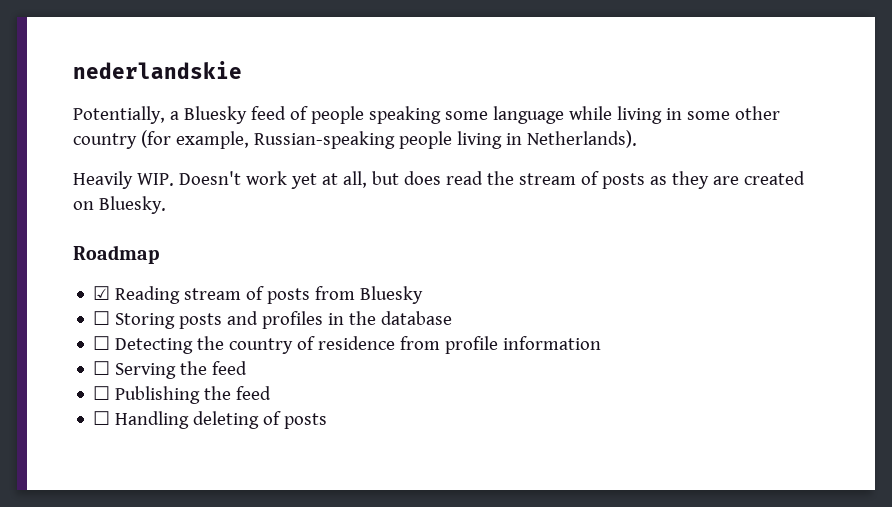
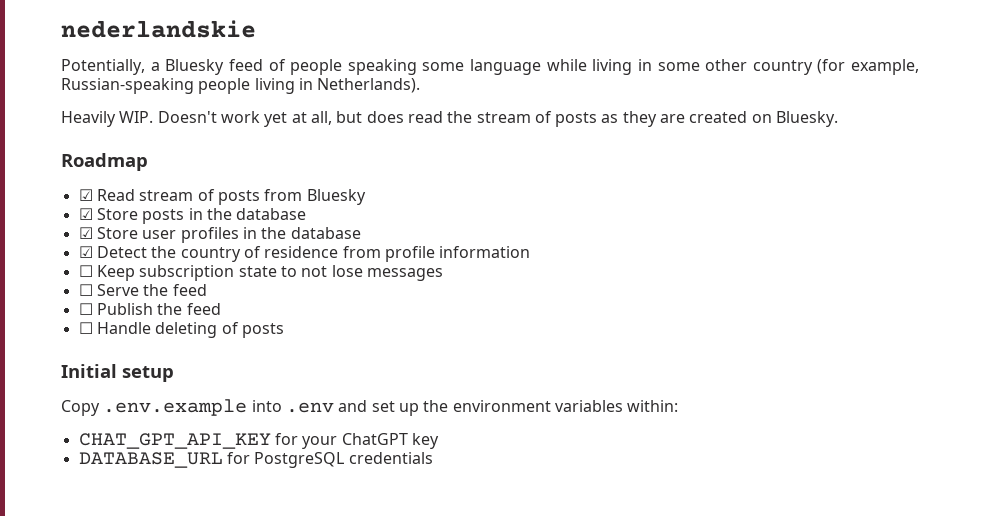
- ☑ Reading stream of posts from Bluesky
+ ☑ Read stream of posts from Bluesky
- ☐ Storing posts and profiles in the database
+ ☑ Store posts in the database
+ ☑ Store user profiles in the database
- ☐ Detecting the country of residence from profile information
+ ☑ Detect the country of residence from profile information
- ☐ Serving the feed
- ☐ Publishing the feed
- ☐ Handling deleting of posts
+ ☐ Keep subscription state to not lose messages
+ ☐ Serve the feed
+ ☐ Publish the feed
+ ☐ Handle deleting of posts
+ Initial setup
+ Copy .env.example into .env and set up the environment variables within:
+ CHAT_GPT_API_KEY for your ChatGPT key
+ DATABASE_URL for PostgreSQL credentials

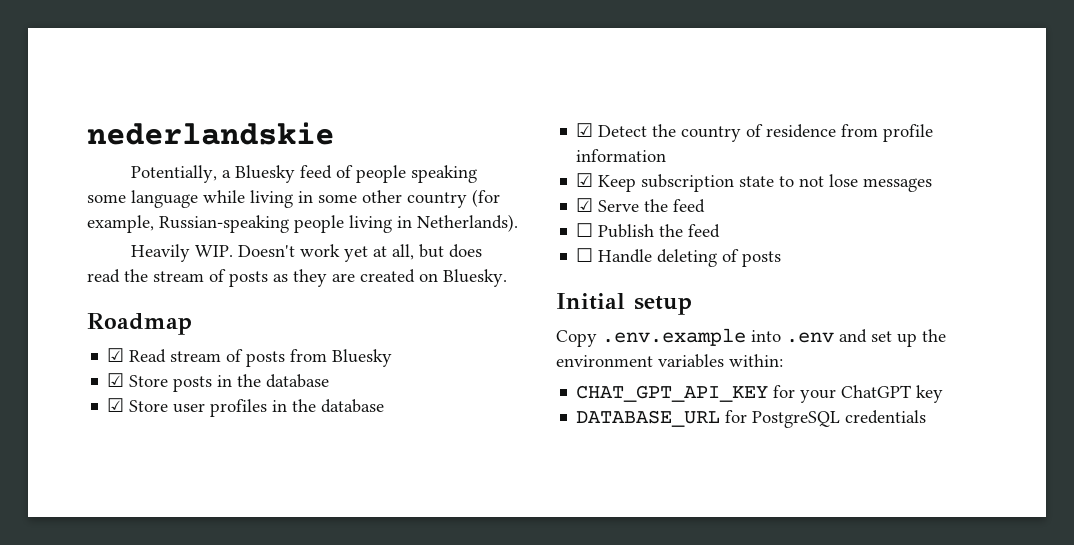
- ☐ Keep subscription state to not lose messages
+ ☑ Keep subscription state to not lose messages
- ☐ Serve the feed
+ ☑ Serve the feed

